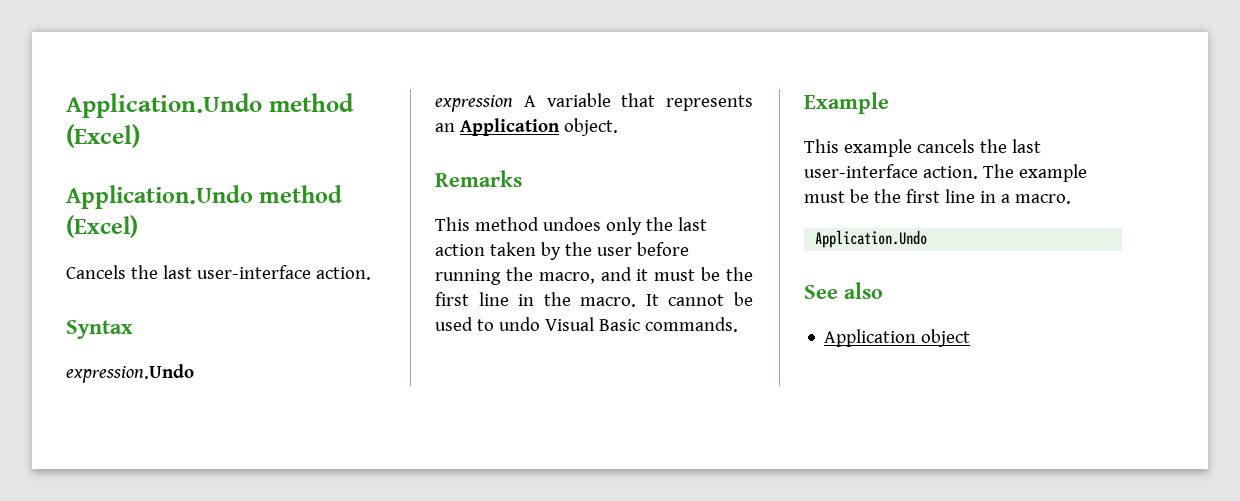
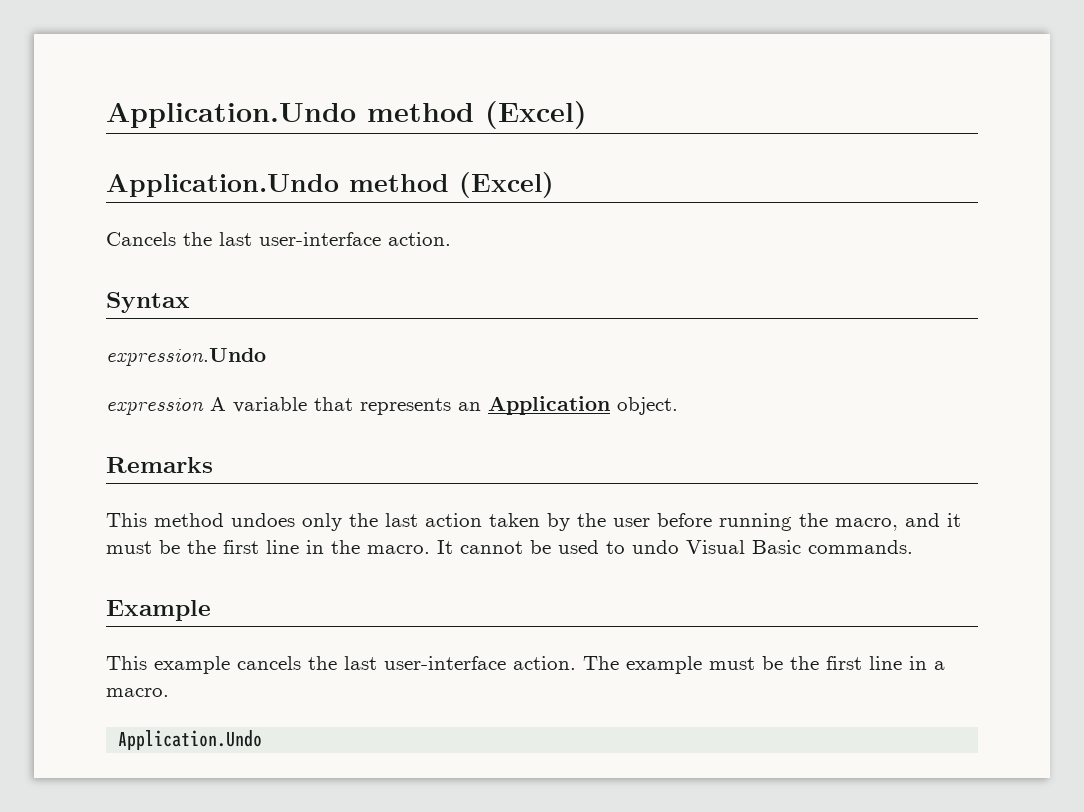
- See also
- Application object

